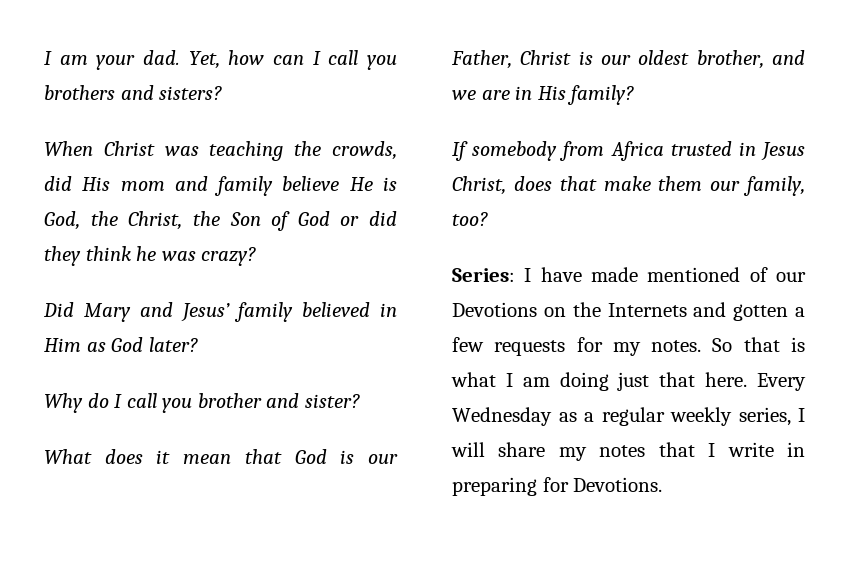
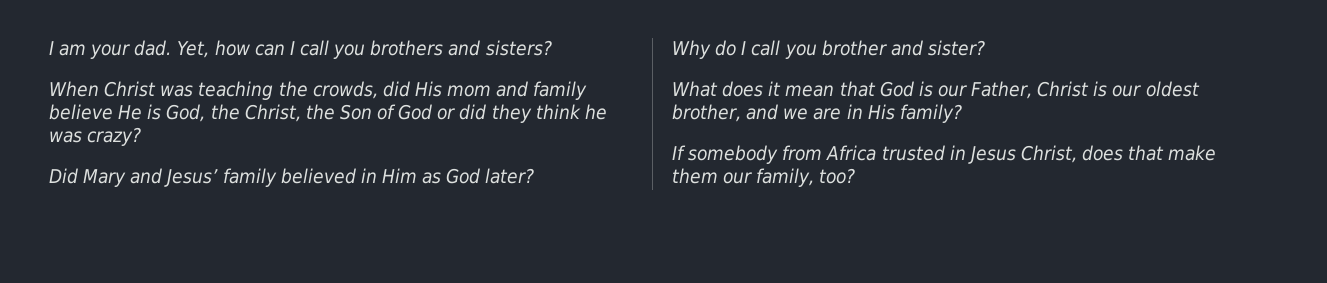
- Series: I have made mentioned of our Devotions on the Internets and gotten a few requests for my notes. So that is what I am doing just that here. Every Wednesday as a regular weekly series, I will share my notes that I write in preparing for Devotions.

